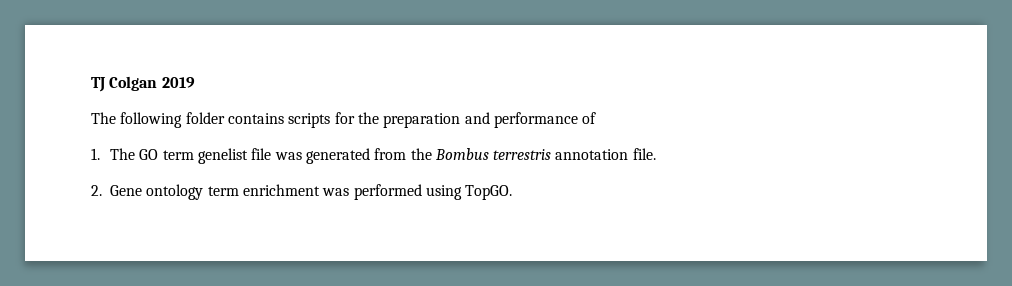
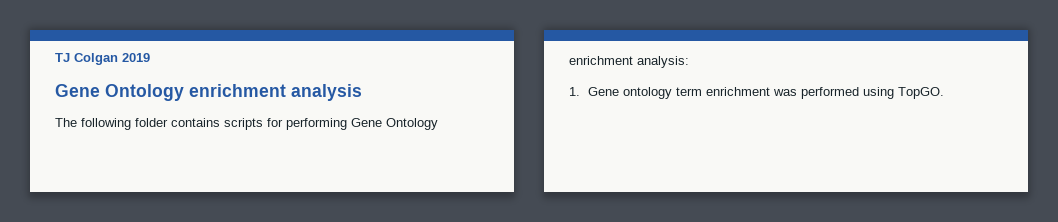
+ Gene Ontology enrichment analysis
- The following folder contains scripts for the preparation and performance of
- 1. The GO term genelist file was generated from the Bombus terrestris annotation file.
- 2. Gene ontology term enrichment was performed using TopGO.
+ The following folder contains scripts for performing Gene Ontology enrichment analysis:
+ 1. Gene ontology term enrichment was performed using TopGO.

